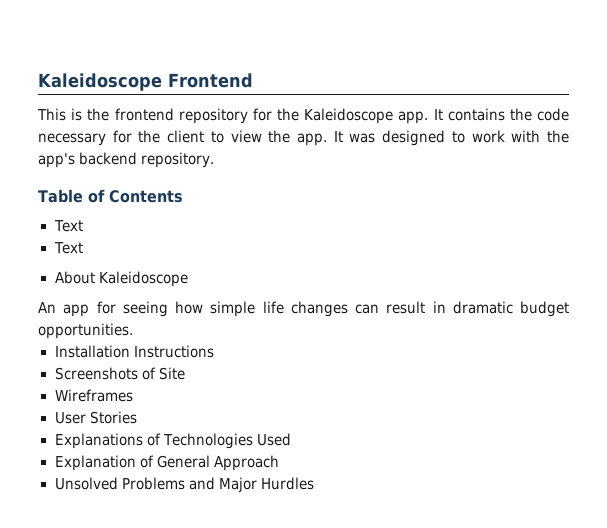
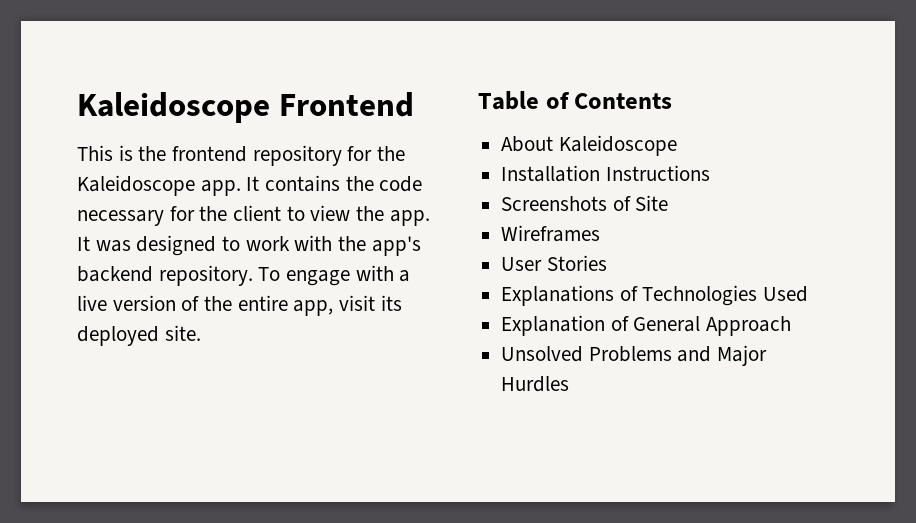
+ To engage with a live version of the entire app, visit its deployed site.
  Table of Contents
- Text
- Text
- An app for seeing how simple life changes can result in dramatic budget opportunities.

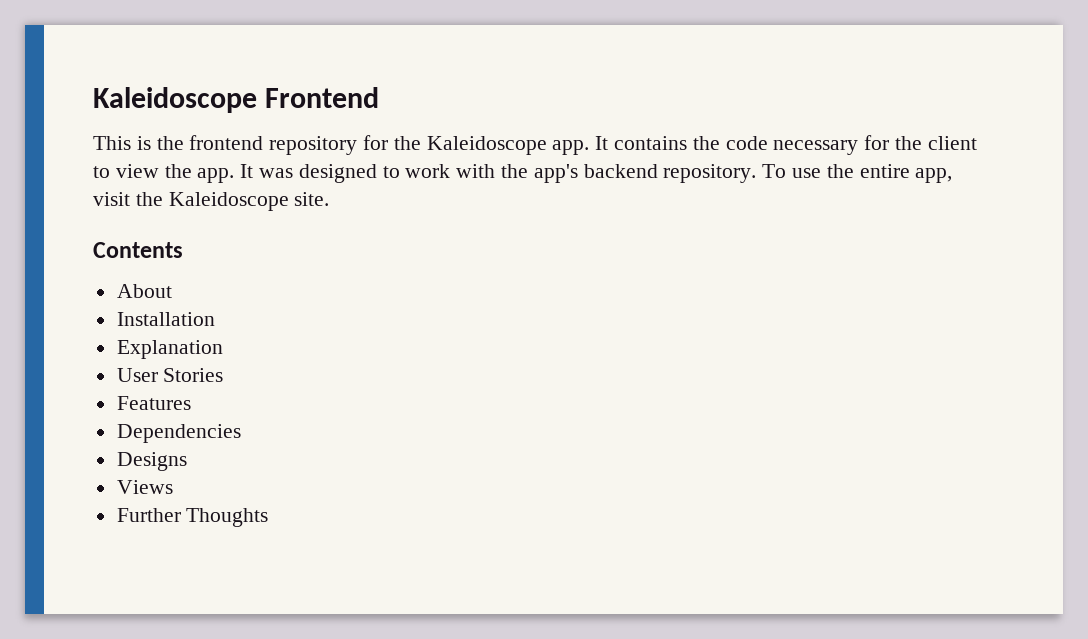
- To engage with a live version of the entire app, visit its deployed site.
+ To use the entire app, visit the Kaleidoscope site.
- Table of Contents
+ Contents
- About Kaleidoscope
+ About
- Installation Instructions
- Screenshots of Site
- Wireframes
+ Installation
+ Explanation
  User Stories
- Explanations of Technologies Used
- Explanation of General Approach
- Unsolved Problems and Major Hurdles
+ Features
+ Dependencies
+ Designs
+ Views
+ Further Thoughts

